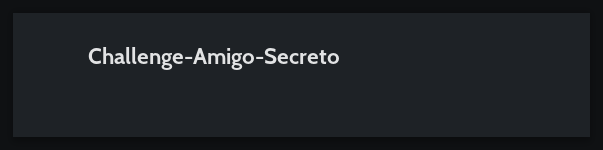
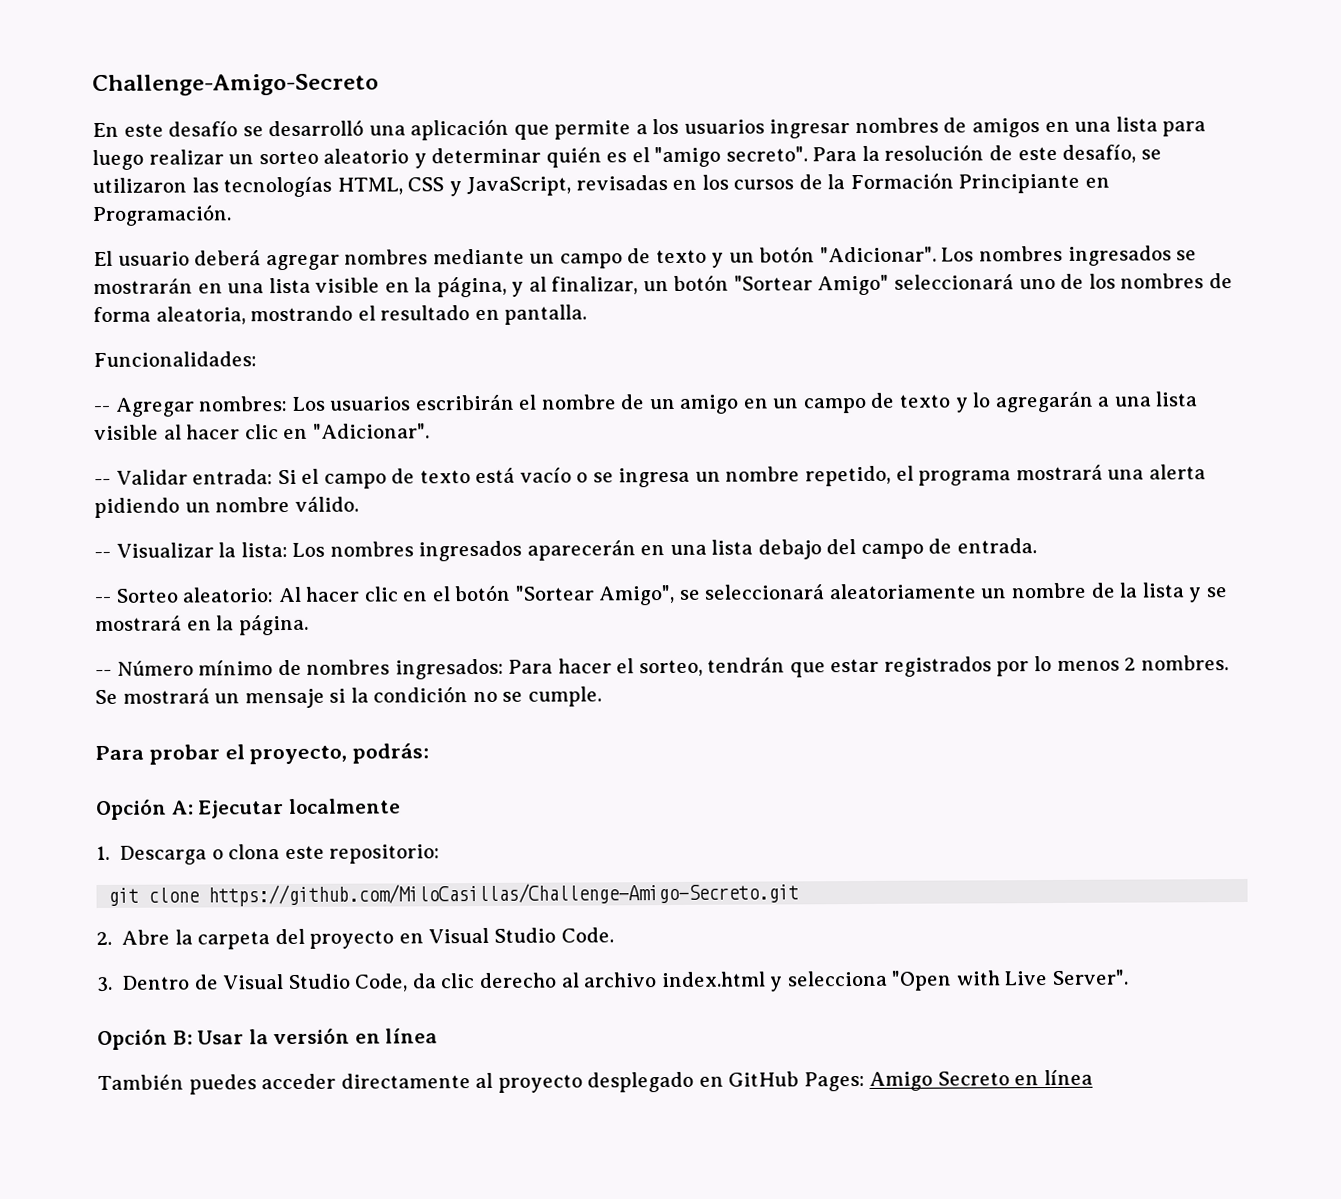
+ En este desafío se desarrolló una aplicación que permite a los usuarios ingresar nombres de amigos en una lista para luego realizar un sorteo aleatorio y determinar quién es el "amigo secreto". Para la resolución de este desafío, se utilizaron las tecnologías HTML, CSS y JavaScript, revisadas en los cursos de la Formación Principiante en Programación.
+ El usuario deberá agregar nombres mediante un campo de texto y un botón "Adicionar". Los nombres ingresados se mostrarán en una lista visible en la página, y al finalizar, un botón "Sortear Amigo" seleccionará uno de los nombres de forma aleatoria, mostrando el resultado en pantalla.
+ Funcionalidades:
+ -- Agregar nombres: Los usuarios escribirán el nombre de un amigo en un campo de texto y lo agregarán a una lista visible al hacer clic en "Adicionar".
+ -- Validar entrada: Si el campo de texto está vacío o se ingresa un nombre repetido, el programa mostrará una alerta pidiendo un nombre válido.
+ -- Visualizar la lista: Los nombres ingresados aparecerán en una lista debajo del campo de entrada.
+ -- Sorteo aleatorio: Al hacer clic en el botón "Sortear Amigo", se seleccionará aleatoriamente un nombre de la lista y se mostrará en la página.
+ -- Número mínimo de nombres ingresados: Para hacer el sorteo, tendrán que estar registrados por lo menos 2 nombres. Se mostrará un mensaje si la condición no se cumple.
+ Para probar el proyecto, podrás:
+ Opción A: Ejecutar localmente
+ 1. Descarga o clona este repositorio:
+ git clone https://github.com/MiloCasillas/Challenge-Amigo-Secreto.git
+ 2. Abre la carpeta del proyecto en Visual Studio Code.
+ 3. Dentro de Visual Studio Code, da clic derecho al archivo index.html y selecciona "Open with Live Server".
+ Opción B: Usar la versión en línea
+ También puedes acceder directamente al proyecto desplegado en GitHub Pages: Amigo Secreto en línea

